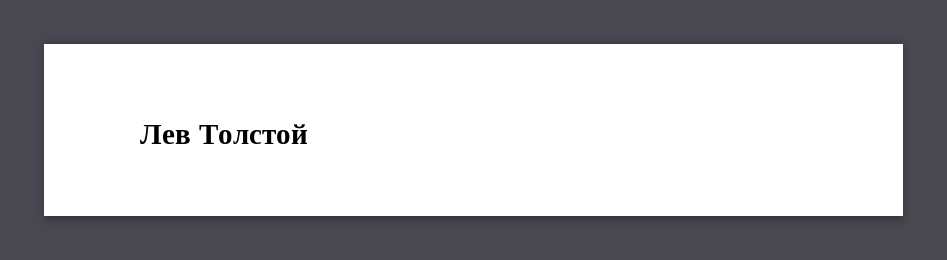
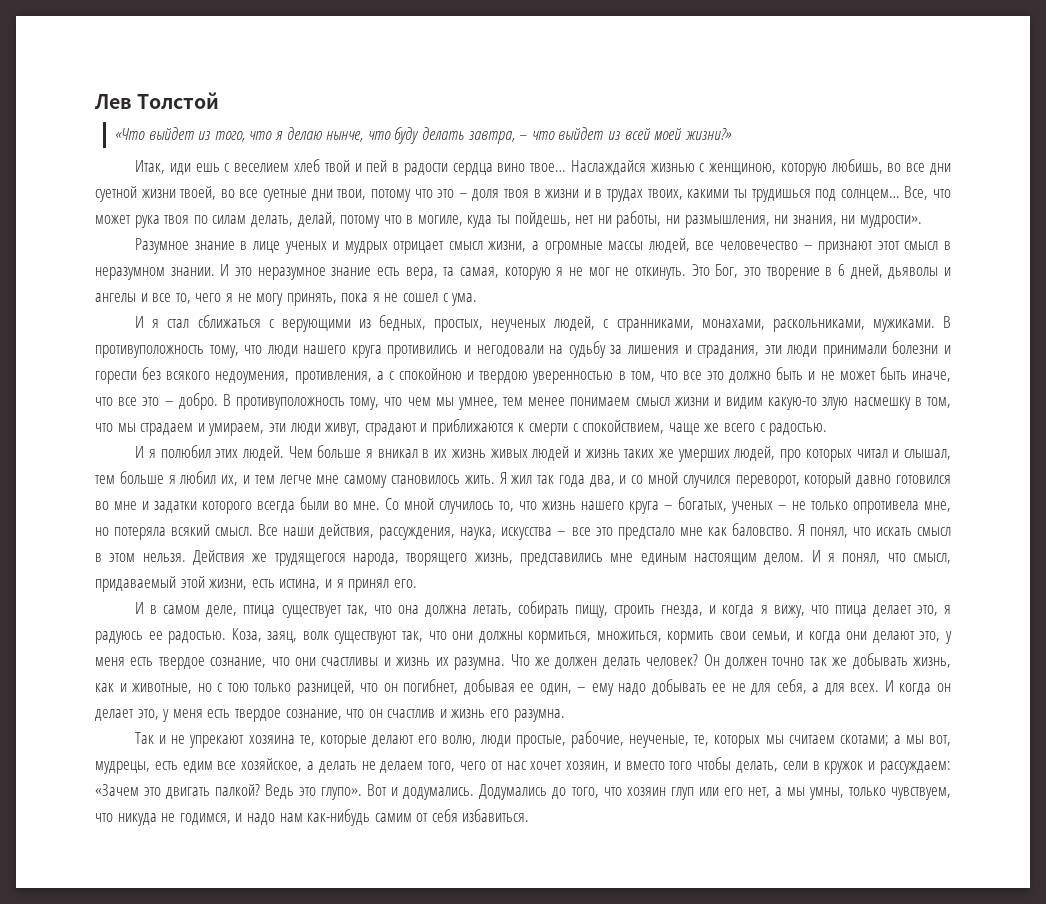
+ «Что выйдет из того, что я делаю нынче, что буду делать завтра, – что выйдет из всей моей жизни?»
+ Итак, иди ешь с веселием хлеб твой и пей в радости сердца вино твое… Наслаждайся жизнью с женщиною, которую любишь, во все дни суетной жизни твоей, во все суетные дни твои, потому что это – доля твоя в жизни и в трудах твоих, какими ты трудишься под солнцем… Все, что может рука твоя по силам делать, делай, потому что в могиле, куда ты пойдешь, нет ни работы, ни размышления, ни знания, ни мудрости».
+ Разумное знание в лице ученых и мудрых отрицает смысл жизни, а огромные массы людей, все человечество – признают этот смысл в неразумном знании. И это неразумное знание есть вера, та самая, которую я не мог не откинуть. Это Бог, это творение в 6 дней, дьяволы и ангелы и все то, чего я не могу принять, пока я не сошел с ума.
+ И я стал сближаться с верующими из бедных, простых, неученых людей, с странниками, монахами, раскольниками, мужиками. В противуположность тому, что люди нашего круга противились и негодовали на судьбу за лишения и страдания, эти люди принимали болезни и горести без всякого недоумения, противления, а с спокойною и твердою уверенностью в том, что все это должно быть и не может быть иначе, что все это – добро. В противуположность тому, что чем мы умнее, тем менее понимаем смысл жизни и видим какую-то злую насмешку в том, что мы страдаем и умираем, эти люди живут, страдают и приближаются к смерти с спокойствием, чаще же всего с радостью.
+ И я полюбил этих людей. Чем больше я вникал в их жизнь живых людей и жизнь таких же умерших людей, про которых читал и слышал, тем больше я любил их, и тем легче мне самому становилось жить. Я жил так года два, и со мной случился переворот, который давно готовился во мне и задатки которого всегда были во мне. Со мной случилось то, что жизнь нашего круга – богатых, ученых – не только опротивела мне, но потеряла всякий смысл. Все наши действия, рассуждения, наука, искусства – все это предстало мне как баловство. Я понял, что искать смысл в этом нельзя. Действия же трудящегося народа, творящего жизнь, представились мне единым настоящим делом. И я понял, что смысл, придаваемый этой жизни, есть истина, и я принял его.
+ И в самом деле, птица существует так, что она должна летать, собирать пищу, строить гнезда, и когда я вижу, что птица делает это, я радуюсь ее радостью. Коза, заяц, волк существуют так, что они должны кормиться, множиться, кормить свои семьи, и когда они делают это, у меня есть твердое сознание, что они счастливы и жизнь их разумна. Что же должен делать человек? Он должен точно так же добывать жизнь, как и животные, но с тою только разницей, что он погибнет, добывая ее один, – ему надо добывать ее не для себя, а для всех. И когда он делает это, у меня есть твердое сознание, что он счастлив и жизнь его разумна.
+ Так и не упрекают хозяина те, которые делают его волю, люди простые, рабочие, неученые, те, которых мы считаем скотами; а мы вот, мудрецы, есть едим все хозяйское, а делать не делаем того, чего от нас хочет хозяин, и вместо того чтобы делать, сели в кружок и рассуждаем: «Зачем это двигать палкой? Ведь это глупо». Вот и додумались. Додумались до того, что хозяин глуп или его нет, а мы умны, только чувствуем, что никуда не годимся, и надо нам как-нибудь самим от себя избавиться.

